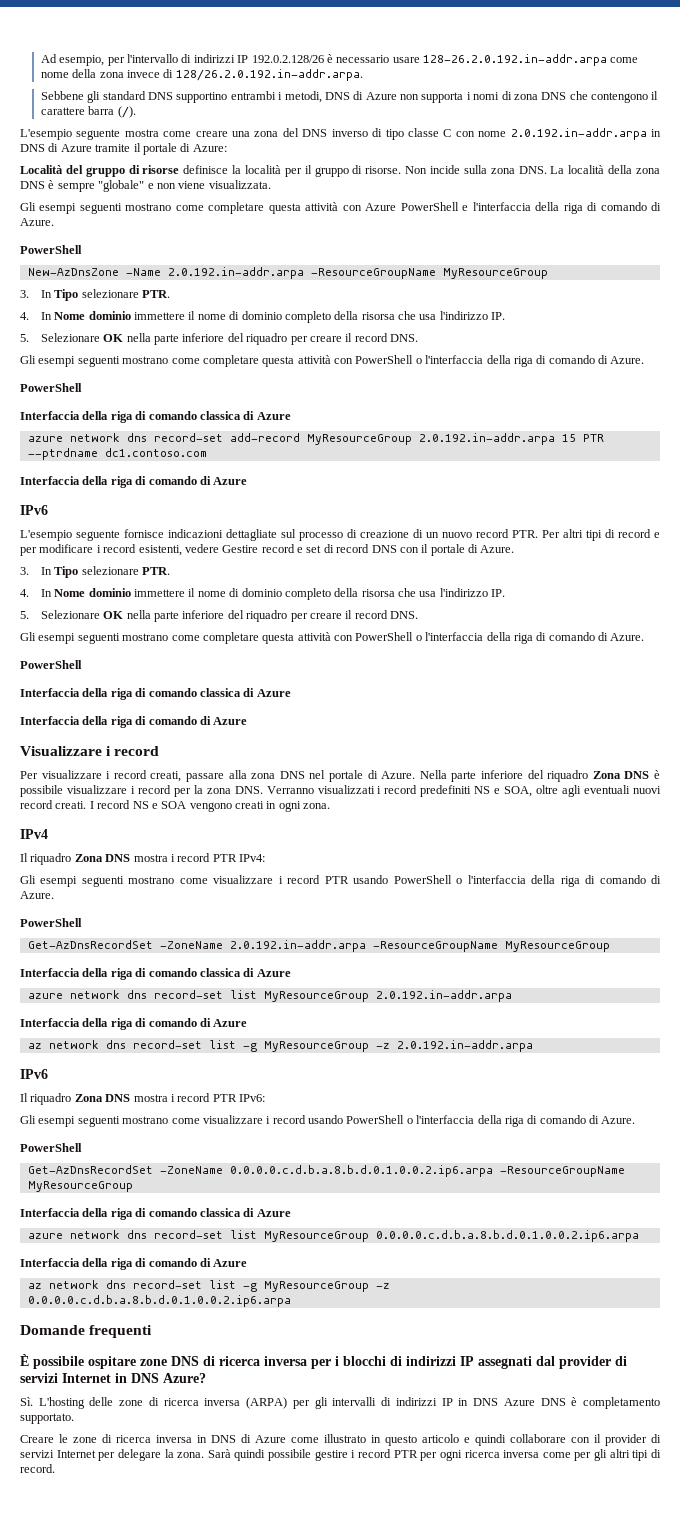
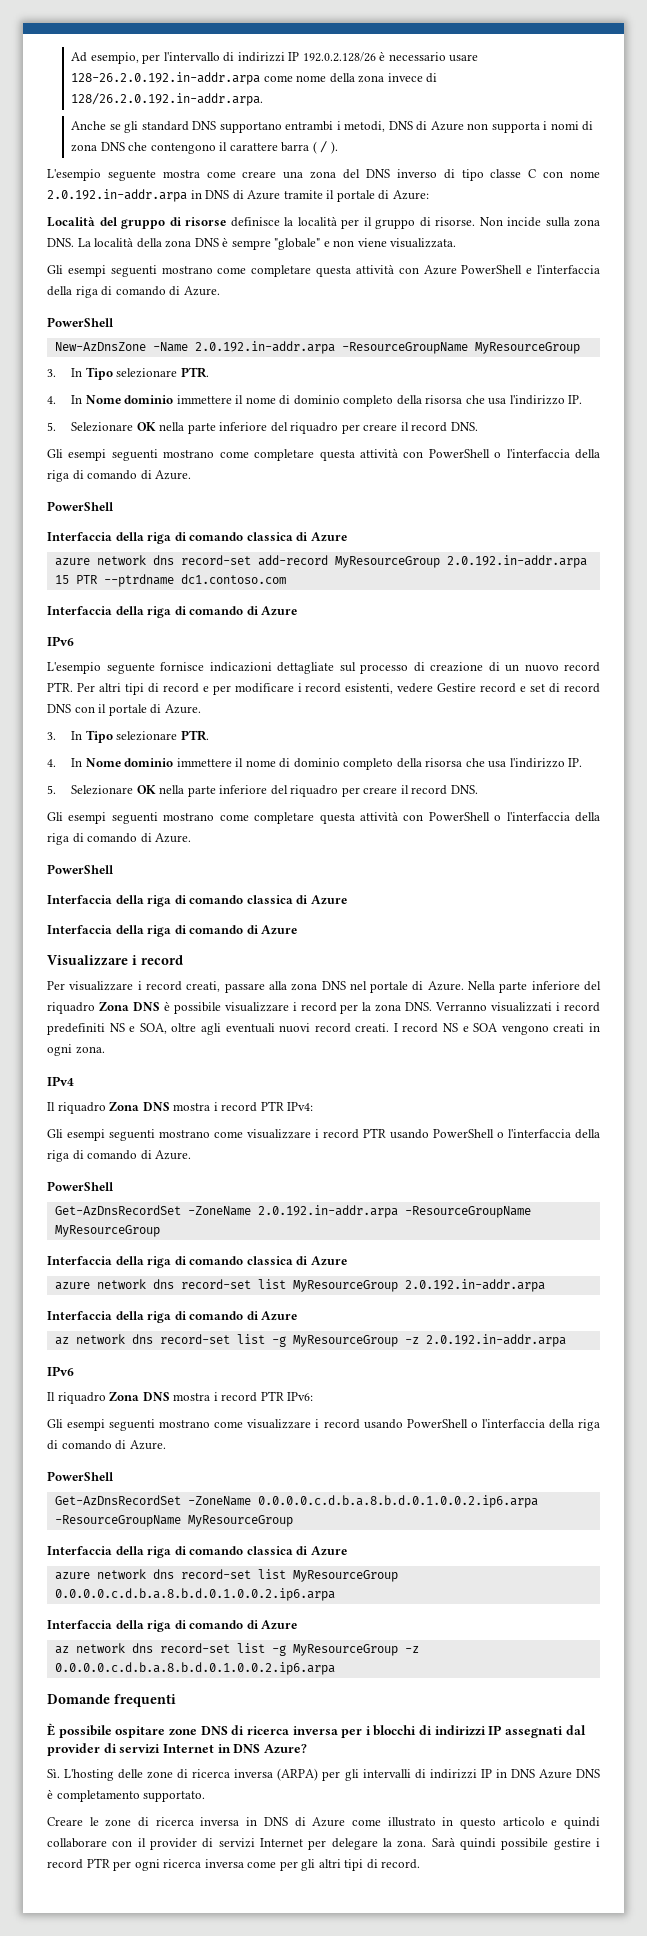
- Sebbene gli standard DNS supportino entrambi i metodi, DNS di Azure non supporta i nomi di zona DNS che contengono il carattere barra (/).
+ Anche se gli standard DNS supportano entrambi i metodi, DNS di Azure non supporta i nomi di zona DNS che contengono il carattere barra ( / ).

